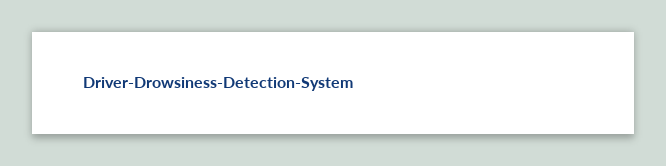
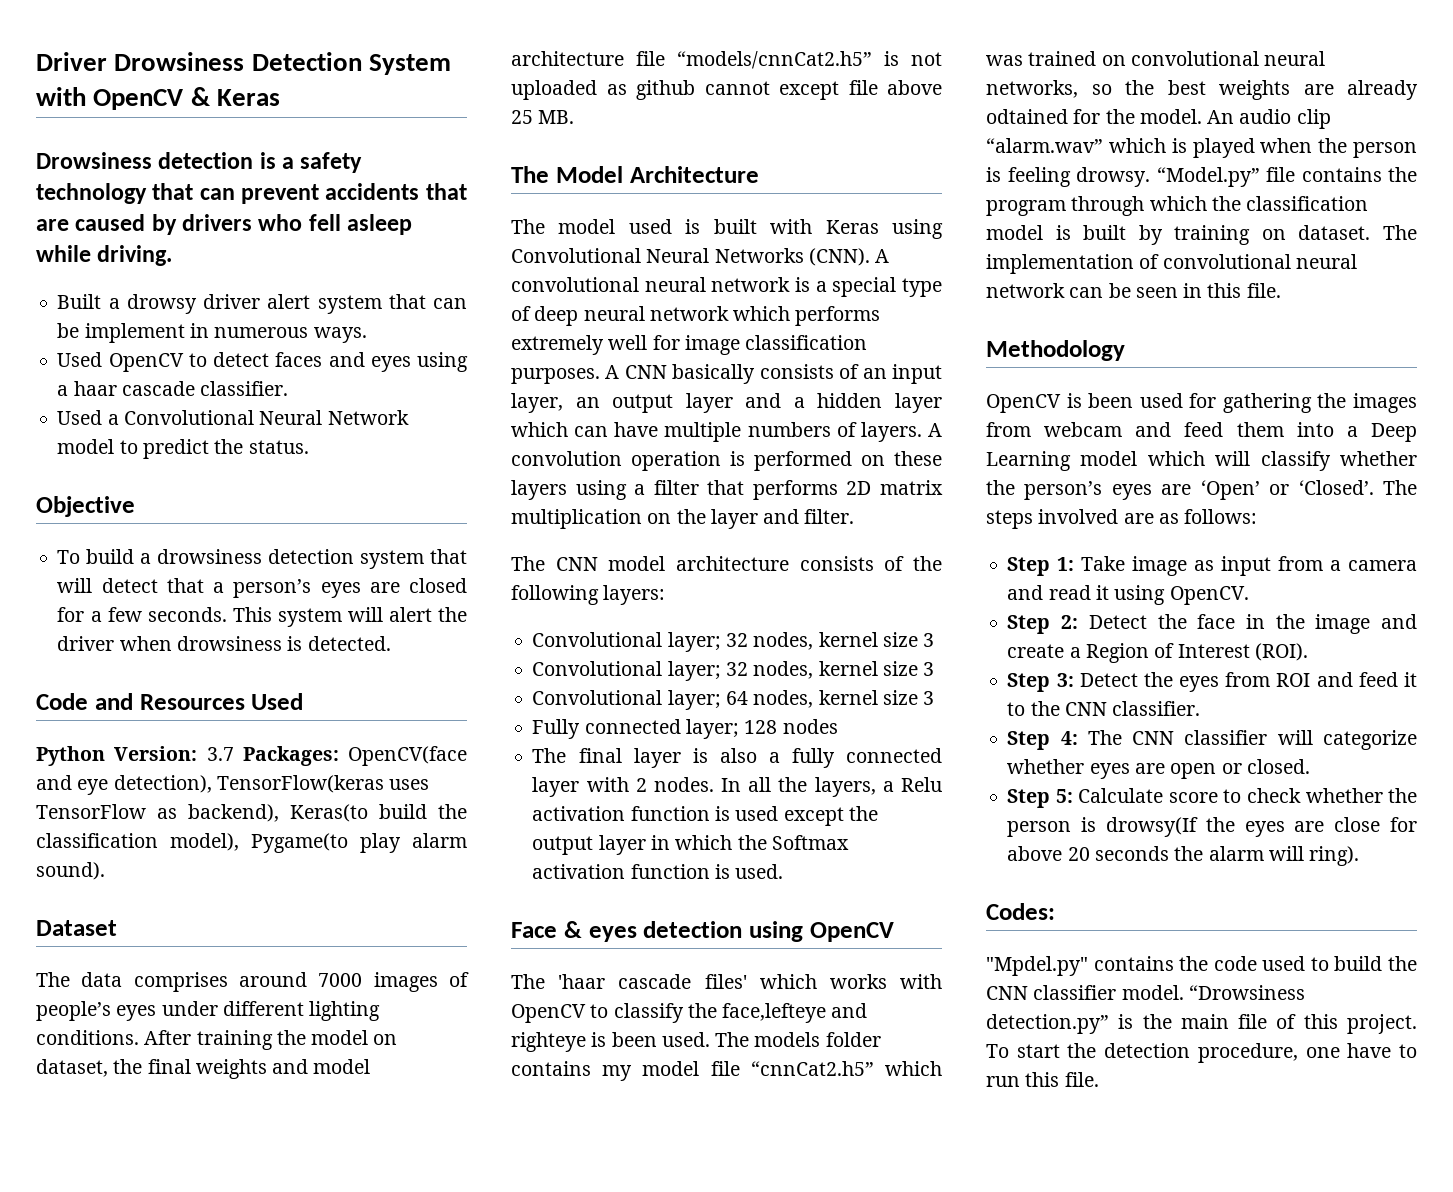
- Driver-Drowsiness-Detection-System
+ Driver Drowsiness Detection System with OpenCV & Keras
+ Drowsiness detection is a safety technology that can prevent accidents that are caused by drivers who fell asleep while driving.
+ Built a drowsy driver alert system that can be implement in numerous ways.
+ Used OpenCV to detect faces and eyes using a haar cascade classifier.
+ Used a Convolutional Neural Network model to predict the status.
+ Objective
+ To build a drowsiness detection system that will detect that a person’s eyes are closed for a few seconds. This system will alert the driver when drowsiness is detected.
+ Code and Resources Used
+ Python Version: 3.7 Packages: OpenCV(face and eye detection), TensorFlow(keras uses TensorFlow as backend), Keras(to build the classification model), Pygame(to play alarm sound).
+ Dataset
+ The data comprises around 7000 images of people’s eyes under different lighting conditions. After training the model on dataset, the final weights and model architecture file “models/cnnCat2.h5” is not uploaded as github cannot except file above 25 MB.
+ The Model Architecture
+ The model used is built with Keras using Convolutional Neural Networks (CNN). A convolutional neural network is a special type of deep neural network which performs extremely well for image classification purposes. A CNN basically consists of an input layer, an output layer and a hidden layer which can have multiple numbers of layers. A convolution operation is performed on these layers using a filter that performs 2D matrix multiplication on the layer and filter.
+ The CNN model architecture consists of the following layers:
+ Convolutional layer; 32 nodes, kernel size 3
+ Convolutional layer; 32 nodes, kernel size 3
+ Convolutional layer; 64 nodes, kernel size 3
+ Fully connected layer; 128 nodes
+ The final layer is also a fully connected layer with 2 nodes. In all the layers, a Relu activation function is used except the output layer in which the Softmax activation function is used.
+ Face & eyes detection using OpenCV
+ The 'haar cascade files' which works with OpenCV to classify the face,lefteye and righteye is been used. The models folder contains my model file “cnnCat2.h5” which was trained on convolutional neural networks, so the best weights are already odtained for the model. An audio clip “alarm.wav” which is played when the person is feeling drowsy. “Model.py” file contains the program through which the classification model is built by training on dataset. The implementation of convolutional neural network can be seen in this file.
+ Methodology
+ OpenCV is been used for gathering the images from webcam and feed them into a Deep Learning model which will classify whether the person’s eyes are ‘Open’ or ‘Closed’. The steps involved are as follows:
+ Step 1: Take image as input from a camera and read it using OpenCV.
+ Step 2: Detect the face in the image and create a Region of Interest (ROI).
+ Step 3: Detect the eyes from ROI and feed it to the CNN classifier.
+ Step 4: The CNN classifier will categorize whether eyes are open or closed.
+ Step 5: Calculate score to check whether the person is drowsy(If the eyes are close for above 20 seconds the alarm will ring).
+ Codes:
+ "Mpdel.py" contains the code used to build the CNN classifier model. “Drowsiness detection.py” is the main file of this project. To start the detection procedure, one have to run this file.

